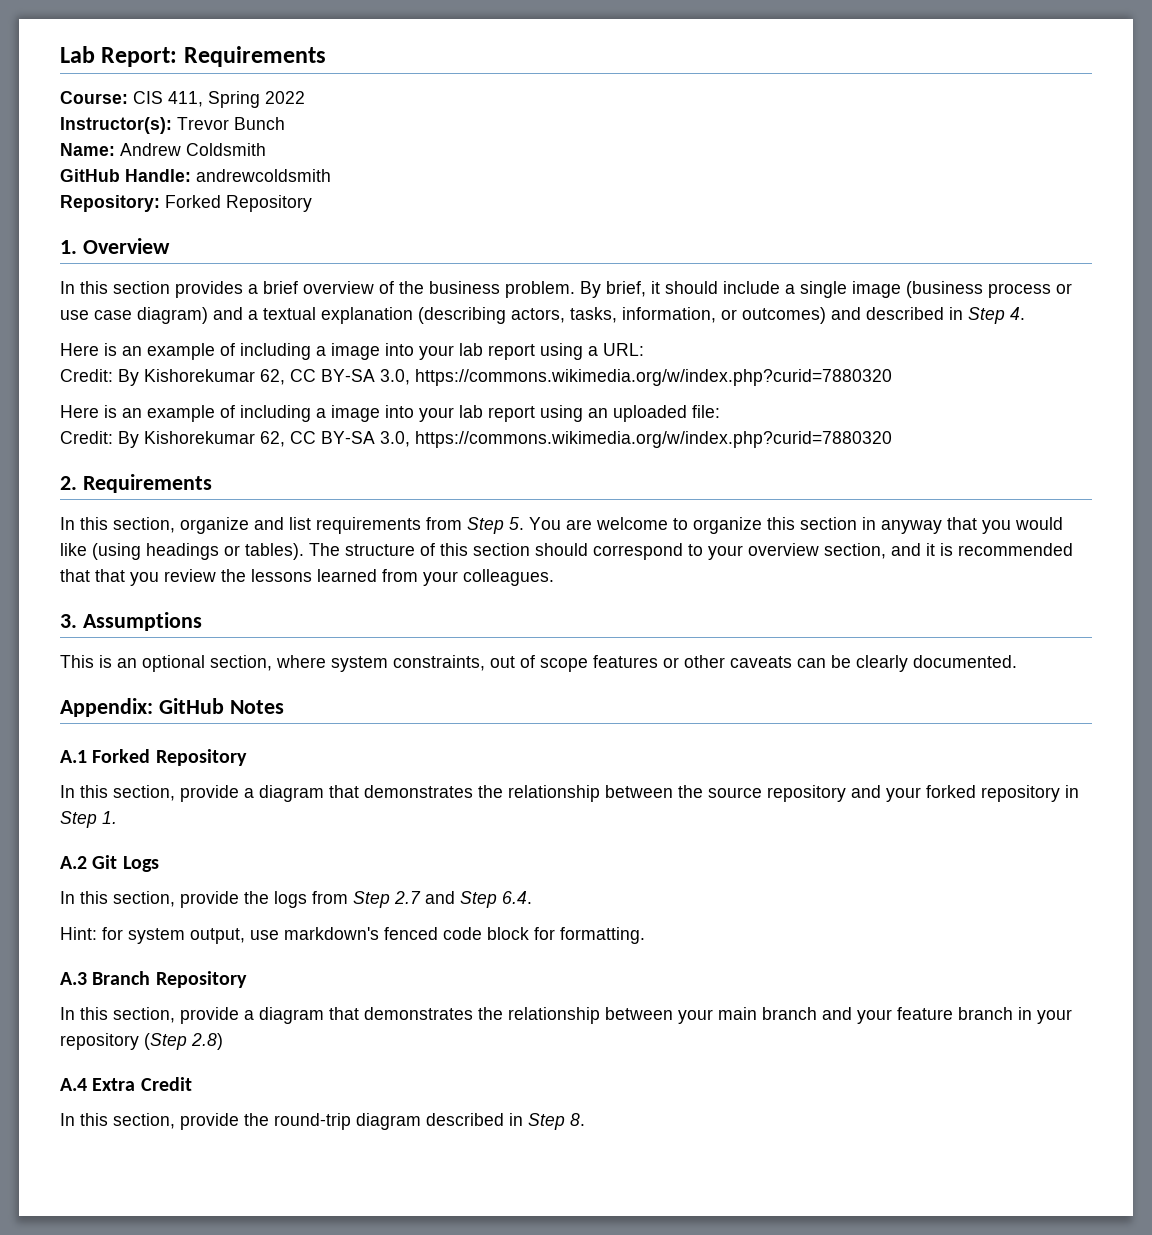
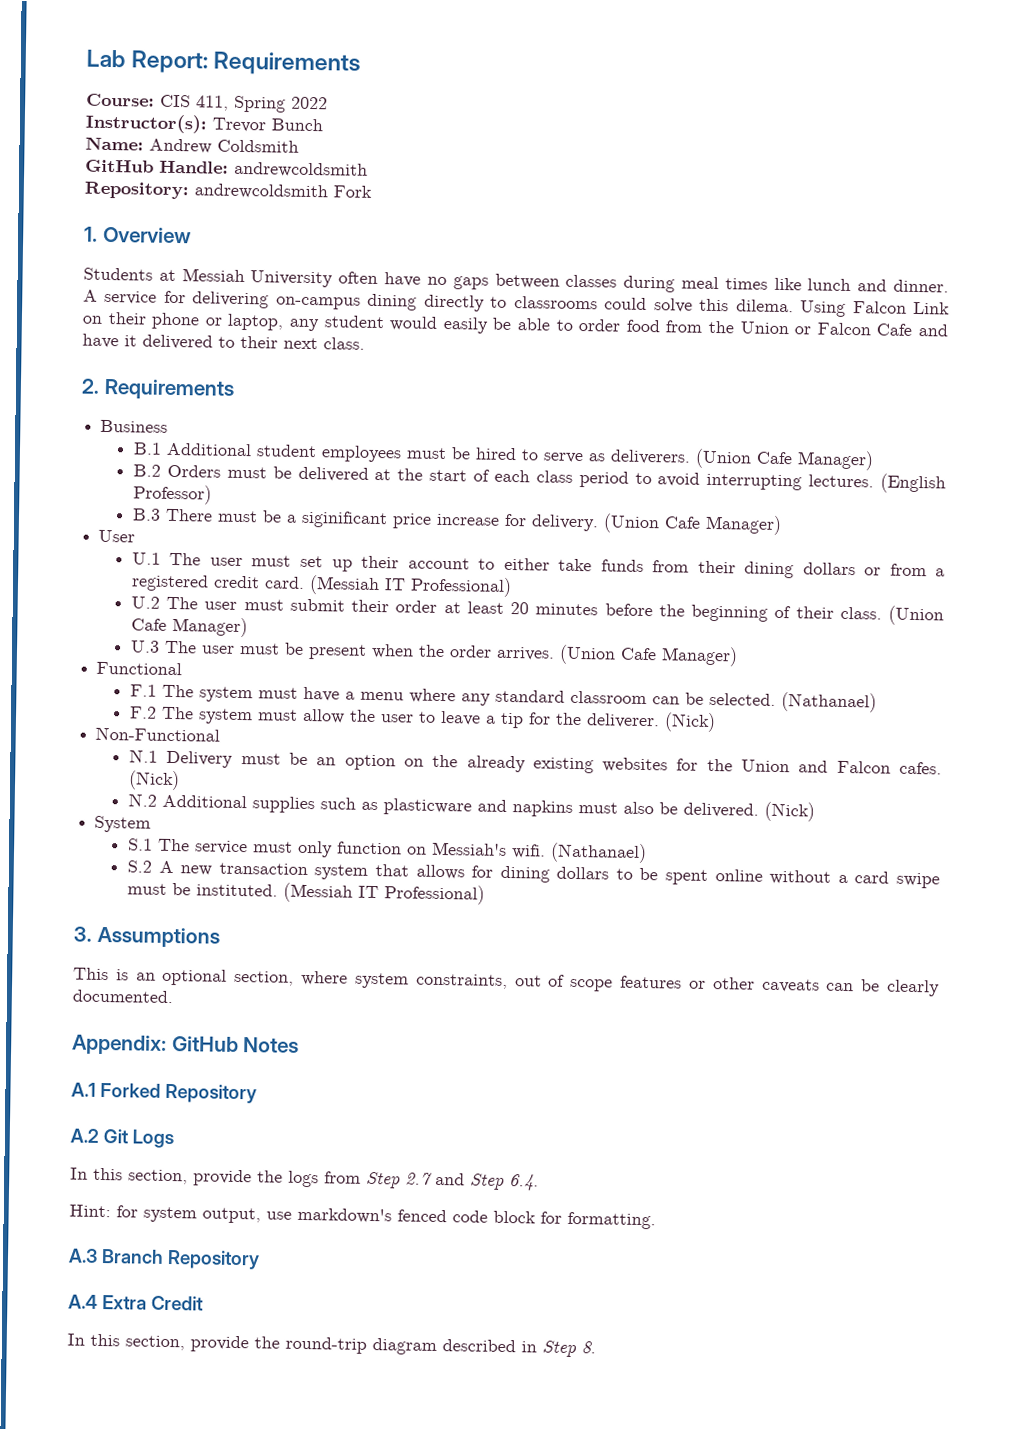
- Repository: Forked Repository
+ Repository: andrewcoldsmith Fork
- In this section provides a brief overview of the business problem. By brief, it should include a single image (business process or use case diagram) and a textual explanation (describing actors, tasks, information, or outcomes) and described in Step 4.
- Here is an example of including a image into your lab report using a URL:
- Credit: By Kishorekumar 62, CC BY-SA 3.0, https://commons.wikimedia.org/w/index.php?curid=7880320
- Here is an example of including a image into your lab report using an uploaded file:
- Credit: By Kishorekumar 62, CC BY-SA 3.0, https://commons.wikimedia.org/w/index.php?curid=7880320
+ Students at Messiah University often have no gaps between classes during meal times like lunch and dinner. A service for delivering on-campus dining directly to classrooms could solve this dilema. Using Falcon Link on their phone or laptop, any student would easily be able to order food from the Union or Falcon Cafe and have it delivered to their next class.
  2. Requirements
- In this section, organize and list requirements from Step 5. You are welcome to organize this section in anyway that you would like (using headings or tables). The structure of this section should correspond to your overview section, and it is recommended that that you review the lessons learned from your colleagues.
+ Business
+ B.1 Additional student employees must be hired to serve as deliverers. (Union Cafe Manager)
+ B.2 Orders must be delivered at the start of each class period to avoid interrupting lectures. (English Professor)
+ B.3 There must be a siginificant price increase for delivery. (Union Cafe Manager)
+ User
+ U.1 The user must set up their account to either take funds from their dining dollars or from a registered credit card. (Messiah IT Professional)
+ U.2 The user must submit their order at least 20 minutes before the beginning of their class. (Union Cafe Manager)
+ U.3 The user must be present when the order arrives. (Union Cafe Manager)
+ Functional
+ F.1 The system must have a menu where any standard classroom can be selected. (Nathanael)
+ F.2 The system must allow the user to leave a tip for the deliverer. (Nick)
+ Non-Functional
+ N.1 Delivery must be an option on the already existing websites for the Union and Falcon cafes. (Nick)
+ N.2 Additional supplies such as plasticware and napkins must also be delivered. (Nick)
+ System
+ S.1 The service must only function on Messiah's wifi. (Nathanael)
+ S.2 A new transaction system that allows for dining dollars to be spent online without a card swipe must be instituted. (Messiah IT Professional)
- In this section, provide a diagram that demonstrates the relationship between the source repository and your forked repository in Step 1.
- In this section, provide a diagram that demonstrates the relationship between your main branch and your feature branch in your repository (Step 2.8)

